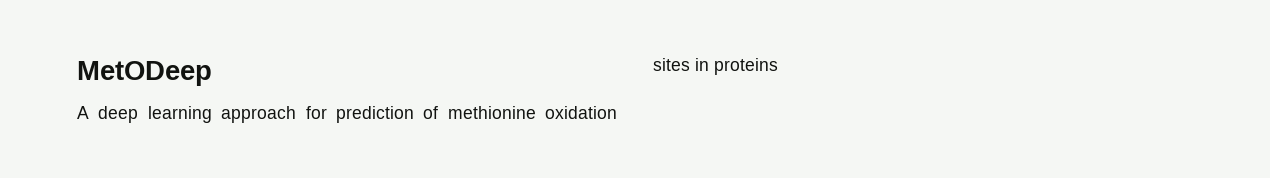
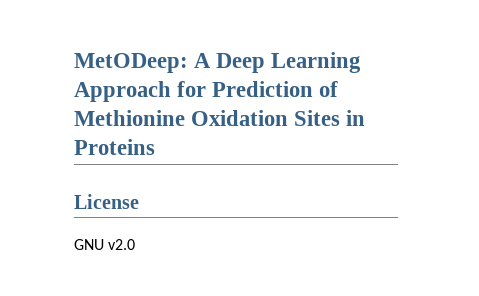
- MetODeep
- A deep learning approach for prediction of methionine oxidation sites in proteins
+ MetODeep: A Deep Learning Approach for Prediction of Methionine Oxidation Sites in Proteins
+ License
+ GNU v2.0

